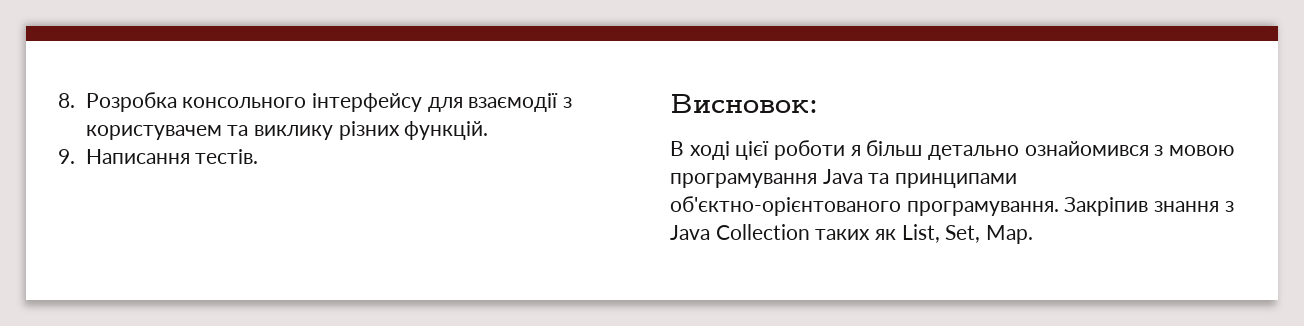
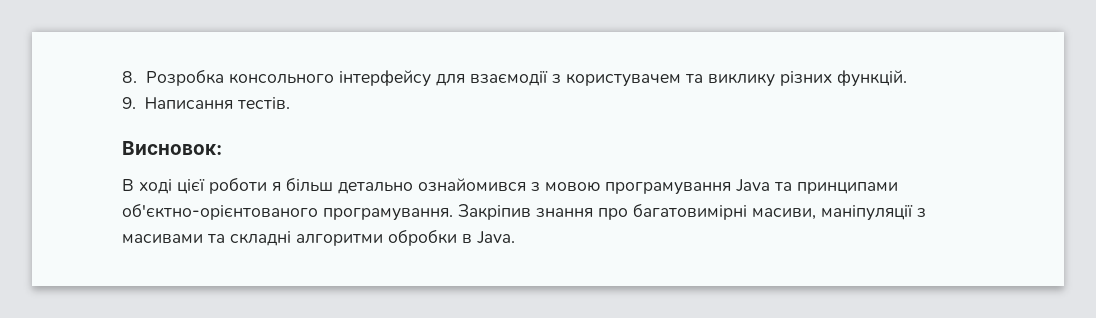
- Закріпив знання з Java Collection таких як List, Set, Map.
+ Закріпив знання про багатовимірні масиви, маніпуляції з масивами та складні алгоритми обробки в Java.

